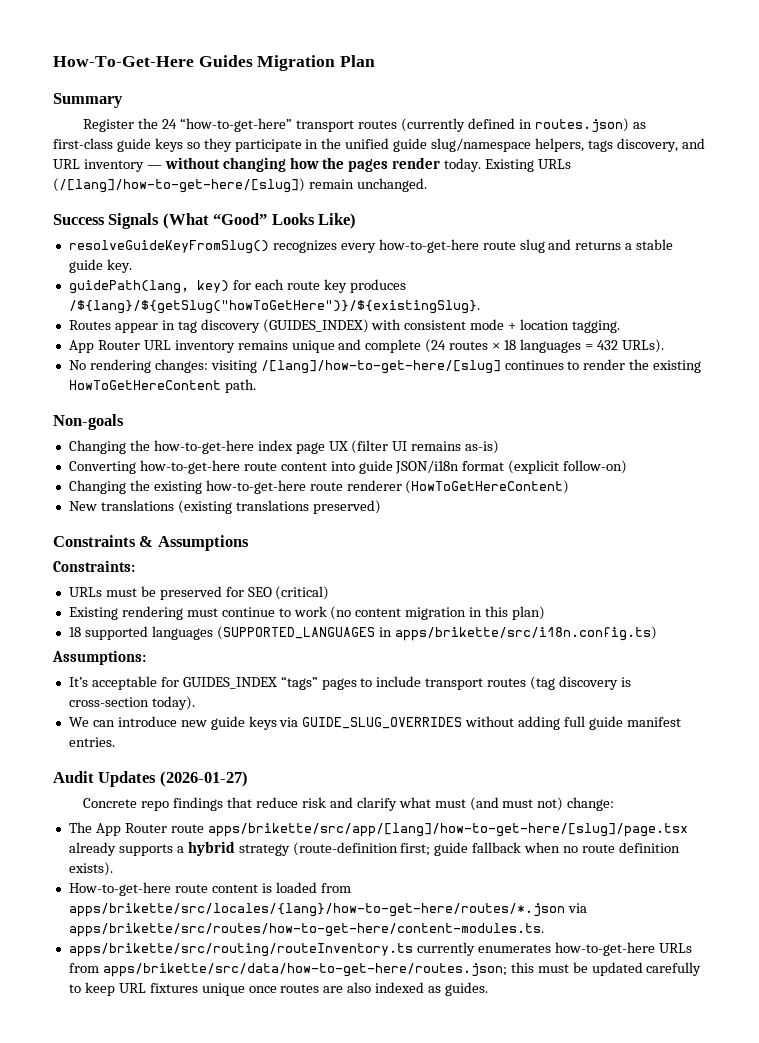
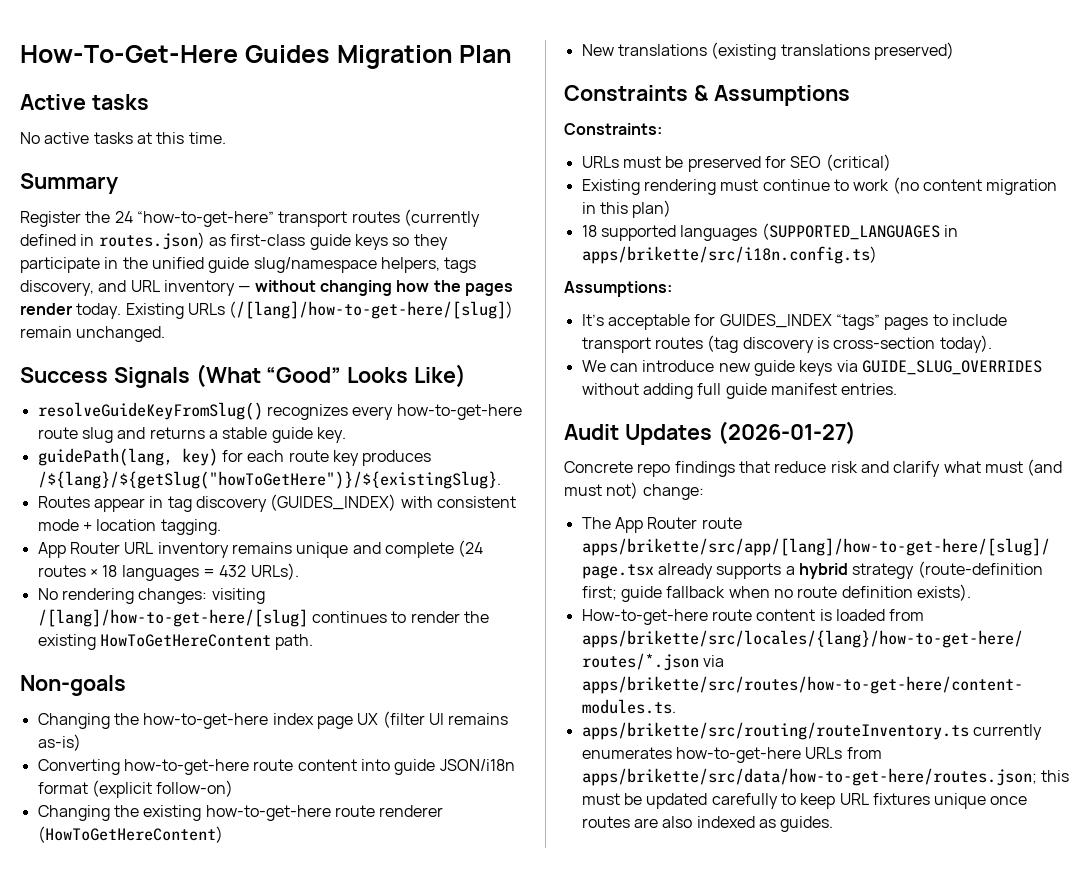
+ Active tasks
+ No active tasks at this time.

